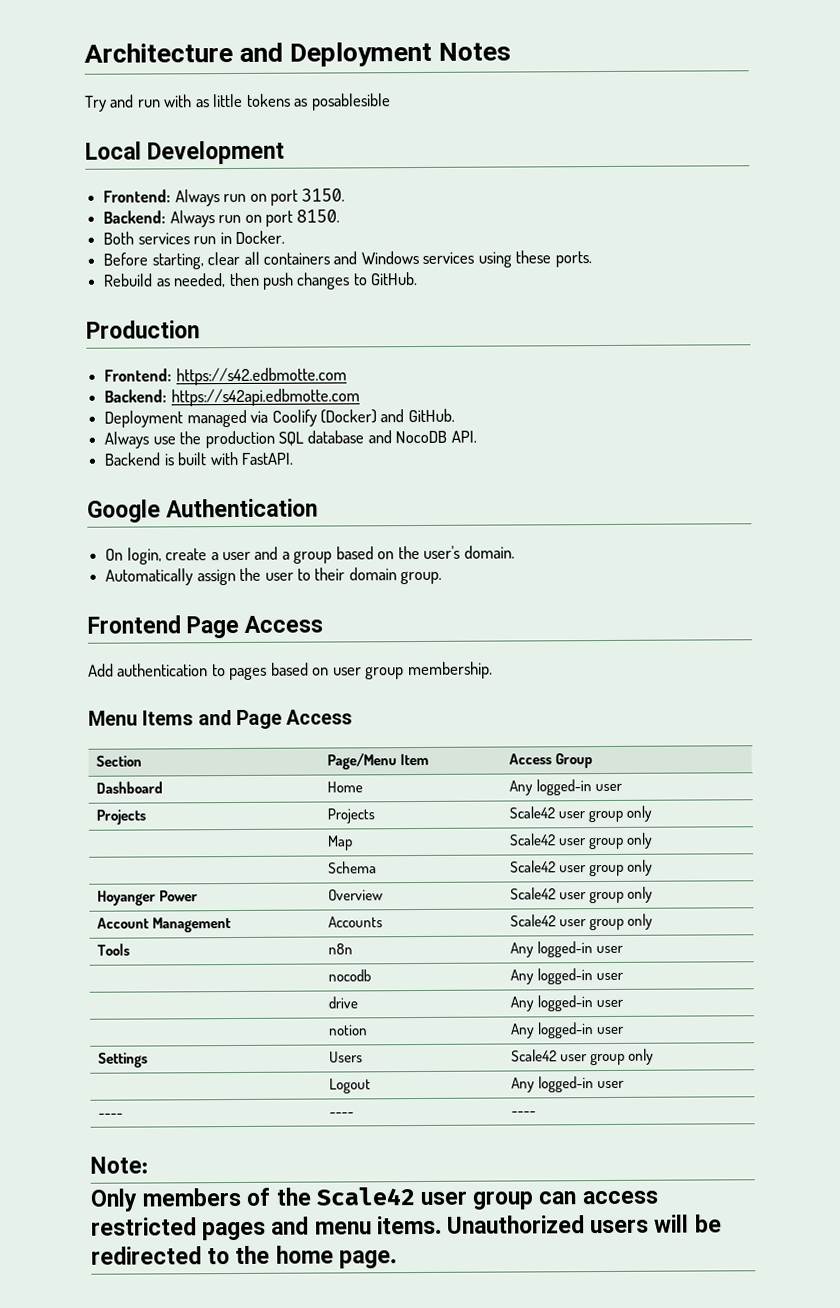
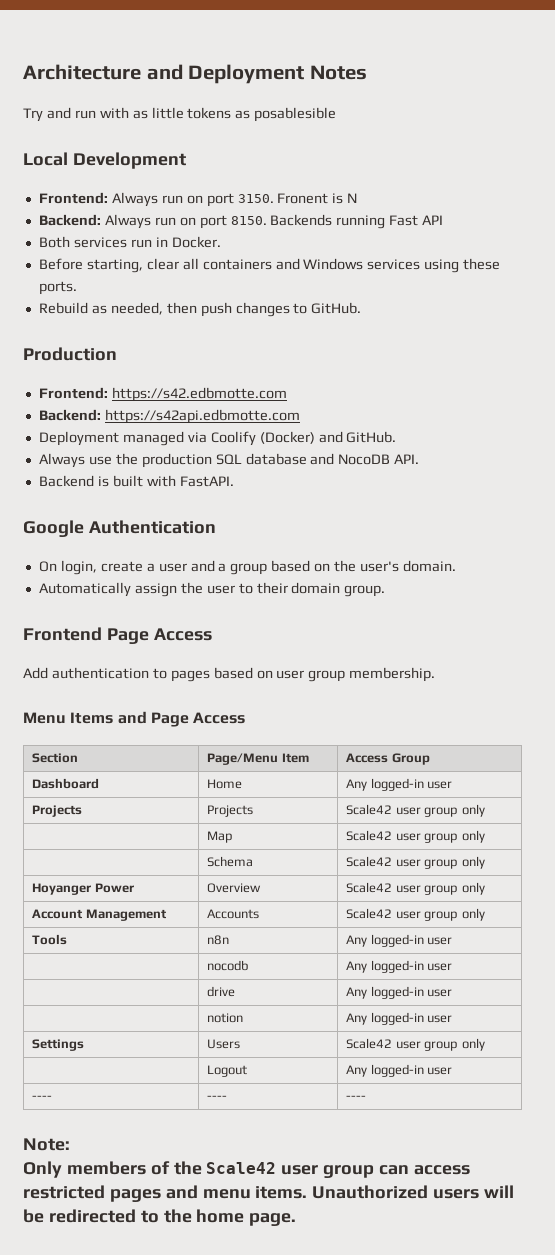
+ Fronent is N
+ Backends running Fast API

